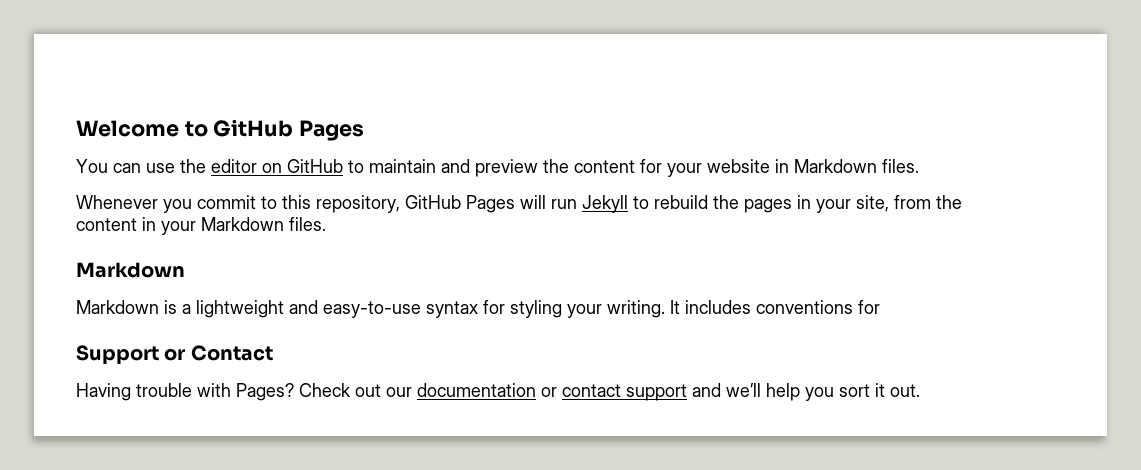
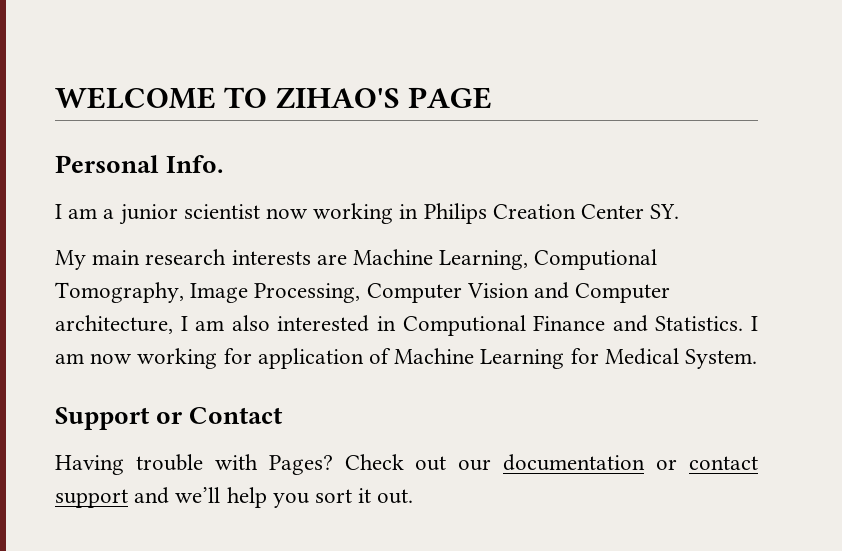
- Welcome to GitHub Pages
- You can use the editor on GitHub to maintain and preview the content for your website in Markdown files.
- Whenever you commit to this repository, GitHub Pages will run Jekyll to rebuild the pages in your site, from the content in your Markdown files.
- Markdown
- Markdown is a lightweight and easy-to-use syntax for styling your writing. It includes conventions for
+ WELCOME TO ZIHAO'S PAGE
+ Personal Info.
+ I am a junior scientist now working in Philips Creation Center SY.
+ My main research interests are Machine Learning, Computional Tomography, Image Processing, Computer Vision and Computer architecture, I am also interested in Computional Finance and Statistics. I am now working for application of Machine Learning for Medical System.

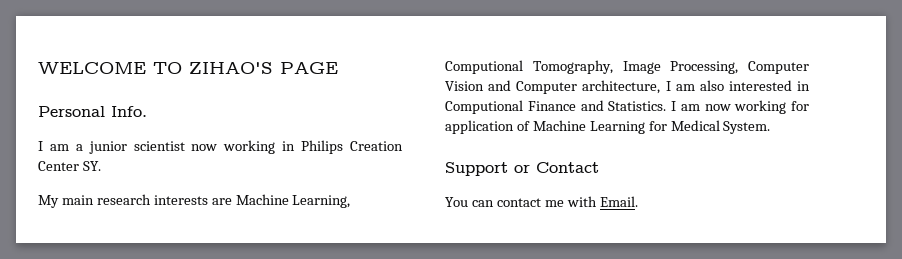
- Having trouble with Pages? Check out our documentation or contact support and we’ll help you sort it out.
+ You can contact me with Email.

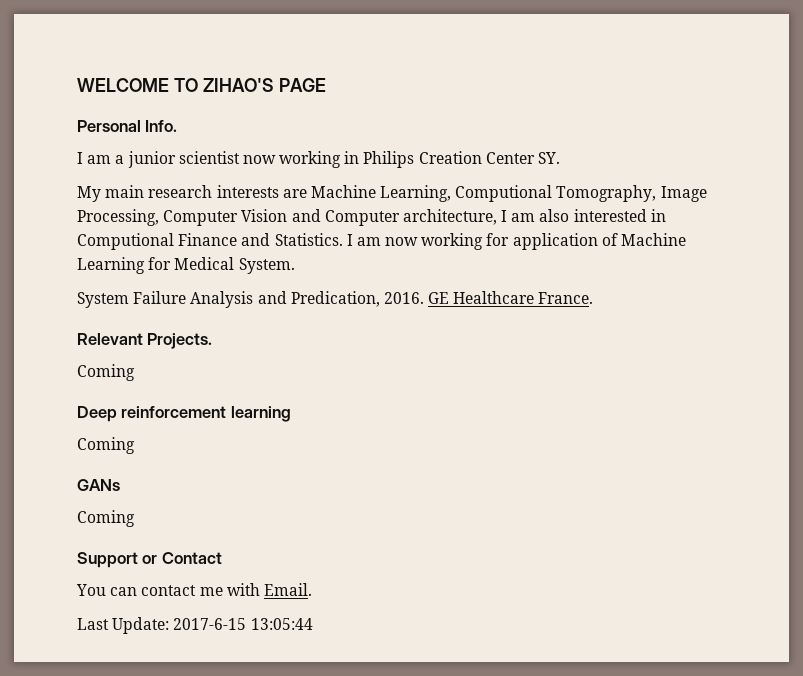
+ System Failure Analysis and Predication, 2016. GE Healthcare France.
+ Relevant Projects.
+ Coming
+ Deep reinforcement learning
+ Coming
+ GANs
+ Coming
+ Last Update: 2017-6-15 13:05:44

